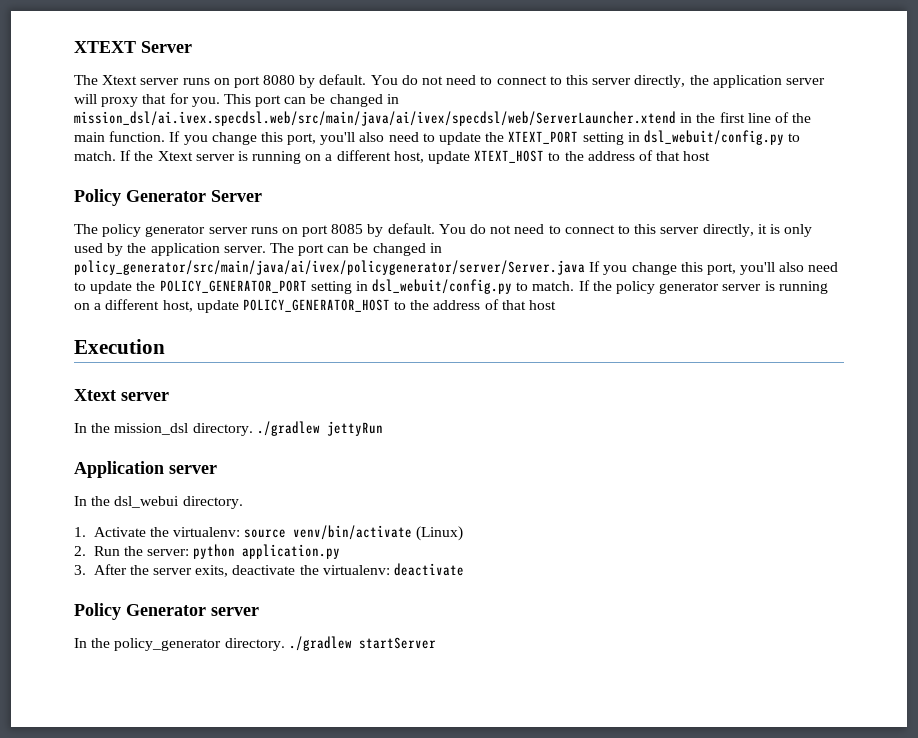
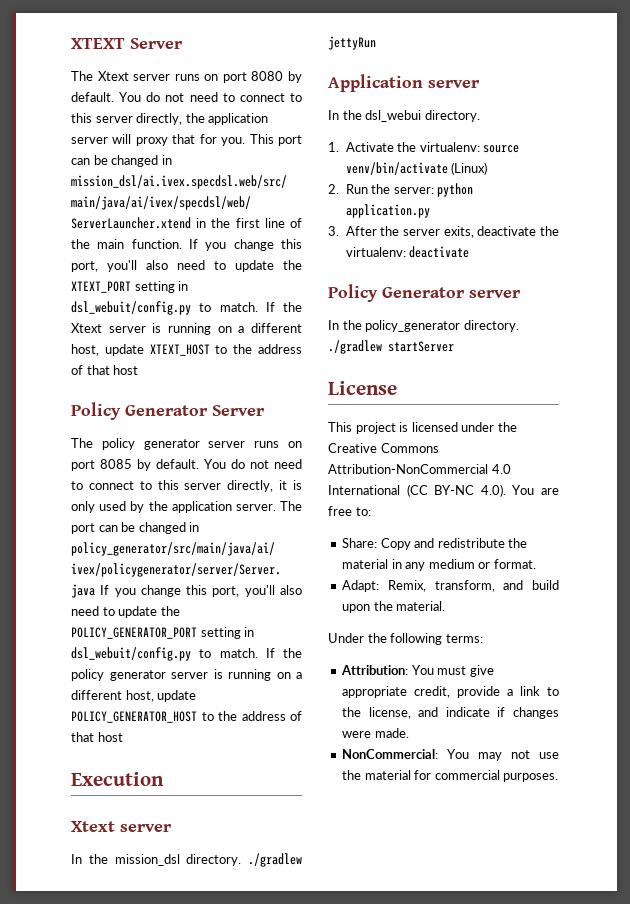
+ License
+ This project is licensed under the Creative Commons Attribution-NonCommercial 4.0 International (CC BY-NC 4.0). You are free to:
+ Share: Copy and redistribute the material in any medium or format.
+ Adapt: Remix, transform, and build upon the material.
+ Under the following terms:
+ Attribution: You must give appropriate credit, provide a link to the license, and indicate if changes were made.
+ NonCommercial: You may not use the material for commercial purposes.

